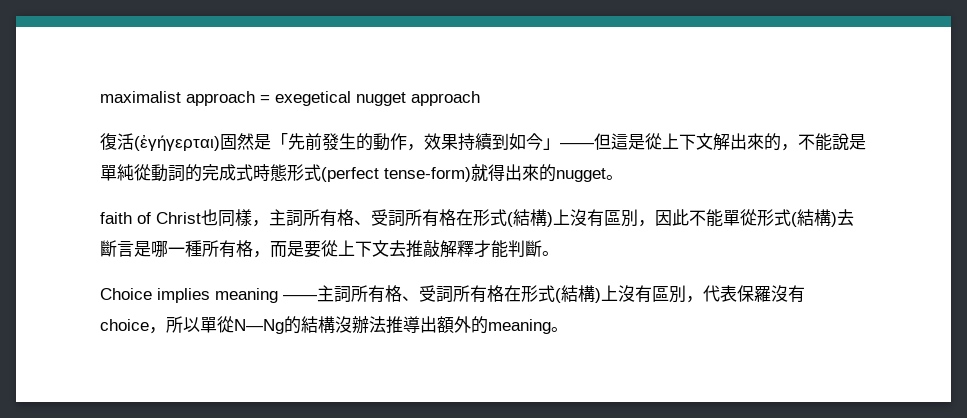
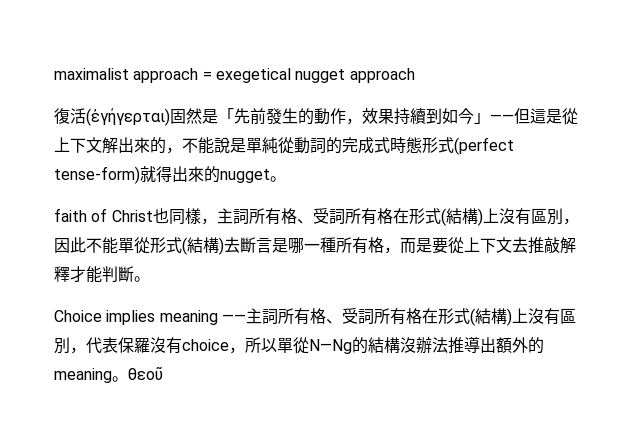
- Choice implies meaning ——主詞所有格、受詞所有格在形式(結構)上沒有區別，代表保羅沒有choice，所以單從N—Ng的結構沒辦法推導出額外的meaning。
+ Choice implies meaning ——主詞所有格、受詞所有格在形式(結構)上沒有區別，代表保羅沒有choice，所以單從N—Ng的結構沒辦法推導出額外的meaning。θεοῦ

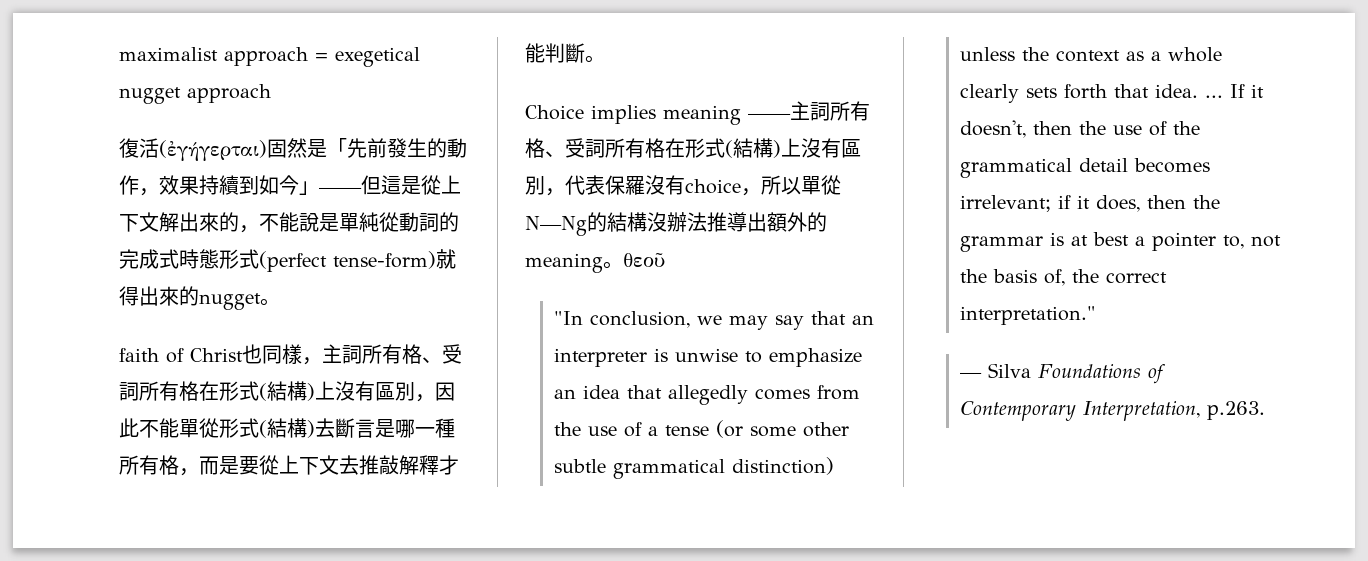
+ "In conclusion, we may say that an interpreter is unwise to emphasize an idea that allegedly comes from the use of a tense (or some other subtle grammatical distinction) unless the context as a whole clearly sets forth that idea. ... If it doesn't, then the use of the grammatical detail becomes irrelevant; if it does, then the grammar is at best a pointer to, not the basis of, the correct interpretation."
+ — Silva Foundations of Contemporary Interpretation, p.263.

